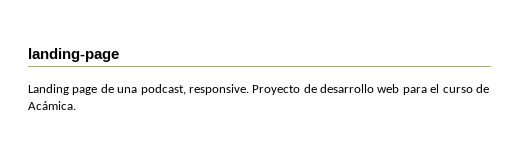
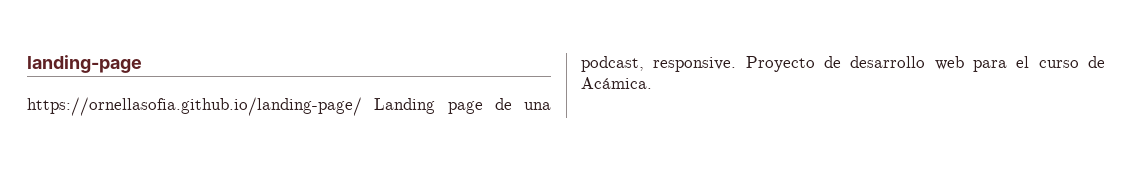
- Landing page de una podcast, responsive.
+ https://ornellasofia.github.io/landing-page/ Landing page de una podcast, responsive.

